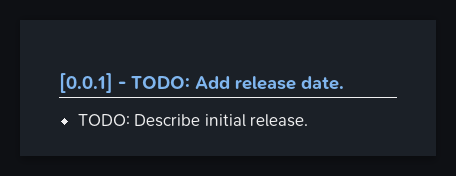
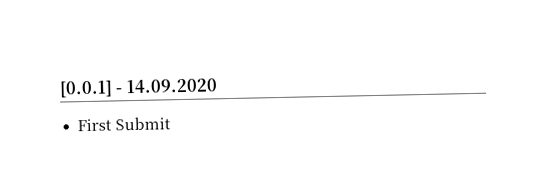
- [0.0.1] - TODO: Add release date.
- TODO: Describe initial release.
+ [0.0.1] - 14.09.2020
+ First Submit

